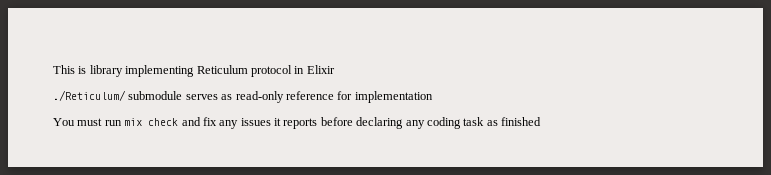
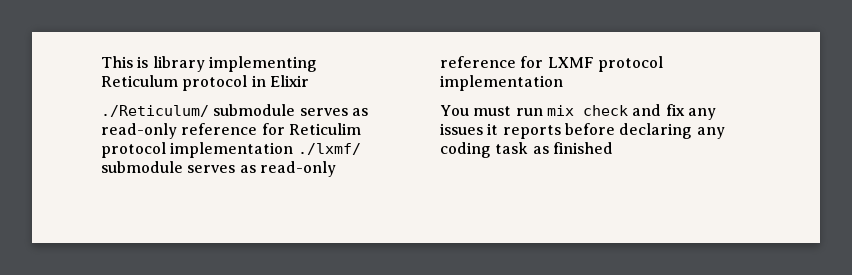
- ./Reticulum/ submodule serves as read-only reference for implementation
+ ./Reticulum/ submodule serves as read-only reference for Reticulim protocol implementation ./lxmf/ submodule serves as read-only reference for LXMF protocol implementation

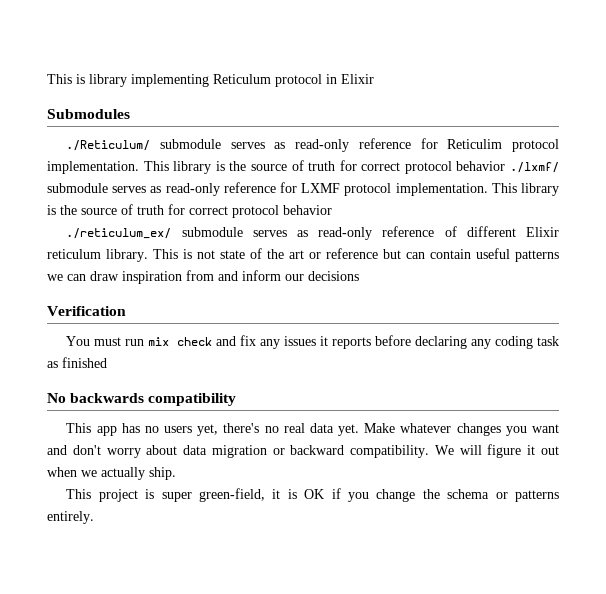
+ Submodules
- ./Reticulum/ submodule serves as read-only reference for Reticulim protocol implementation ./lxmf/ submodule serves as read-only reference for LXMF protocol implementation
+ ./Reticulum/ submodule serves as read-only reference for Reticulim protocol implementation. This library is the source of truth for correct protocol behavior ./lxmf/ submodule serves as read-only reference for LXMF protocol implementation. This library is the source of truth for correct protocol behavior
+ ./reticulum_ex/ submodule serves as read-only reference of different Elixir reticulum library. This is not state of the art or reference but can contain useful patterns we can draw inspiration from and inform our decisions
+ Verification
+ No backwards compatibility
+ This app has no users yet, there's no real data yet. Make whatever changes you want and don't worry about data migration or backward compatibility. We will figure it out when we actually ship.
+ This project is super green-field, it is OK if you change the schema or patterns entirely.

